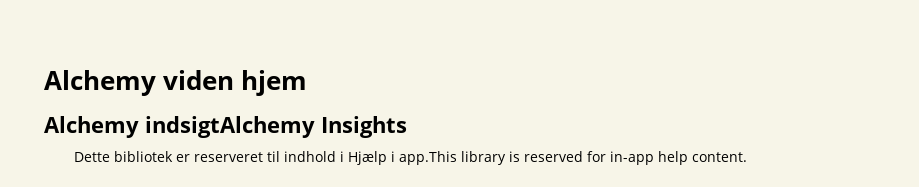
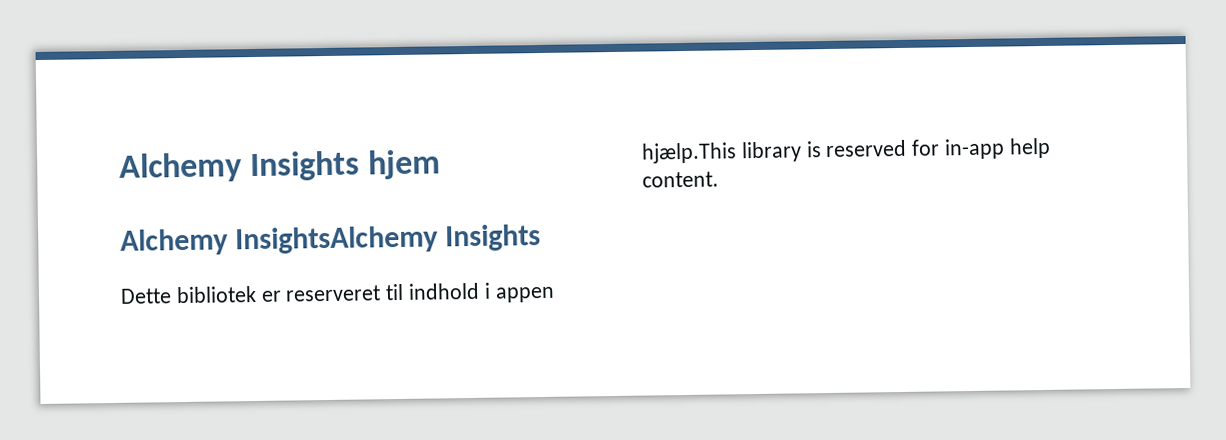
- Alchemy viden hjem
+ Alchemy Insights hjem
- Alchemy indsigtAlchemy Insights
+ Alchemy InsightsAlchemy Insights
- Dette bibliotek er reserveret til indhold i Hjælp i app.This library is reserved for in-app help content.
+ Dette bibliotek er reserveret til indhold i appen hjælp.This library is reserved for in-app help content.

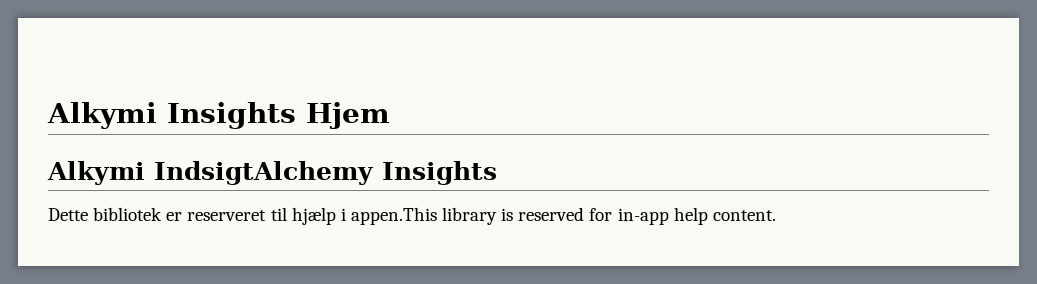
- Alchemy Insights hjem
- Alchemy InsightsAlchemy Insights
+ Alkymi Insights Hjem
+ Alkymi IndsigtAlchemy Insights
- Dette bibliotek er reserveret til indhold i appen hjælp.This library is reserved for in-app help content.
+ Dette bibliotek er reserveret til hjælp i appen.This library is reserved for in-app help content.

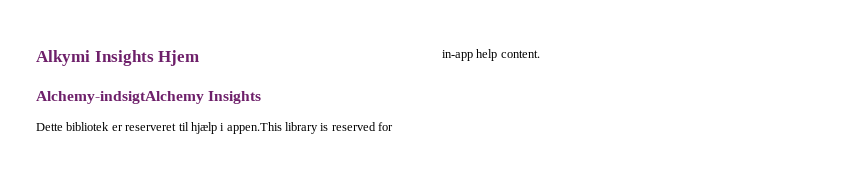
- Alkymi IndsigtAlchemy Insights
+ Alchemy-indsigtAlchemy Insights

